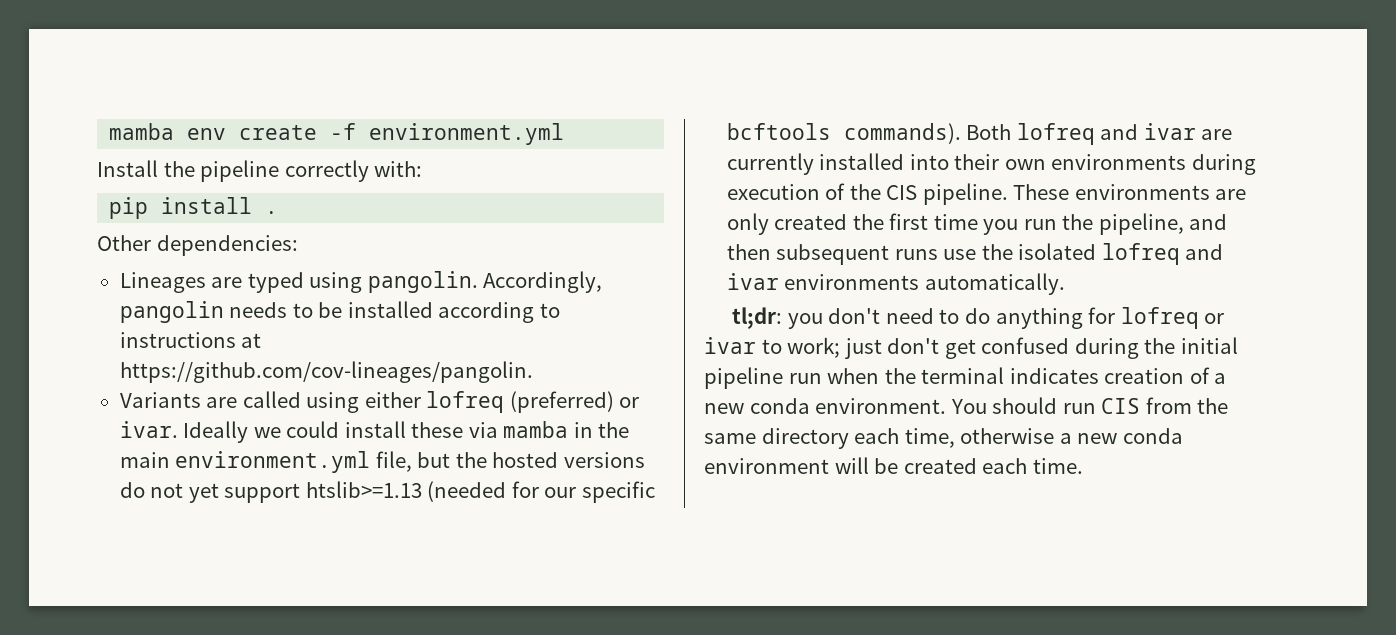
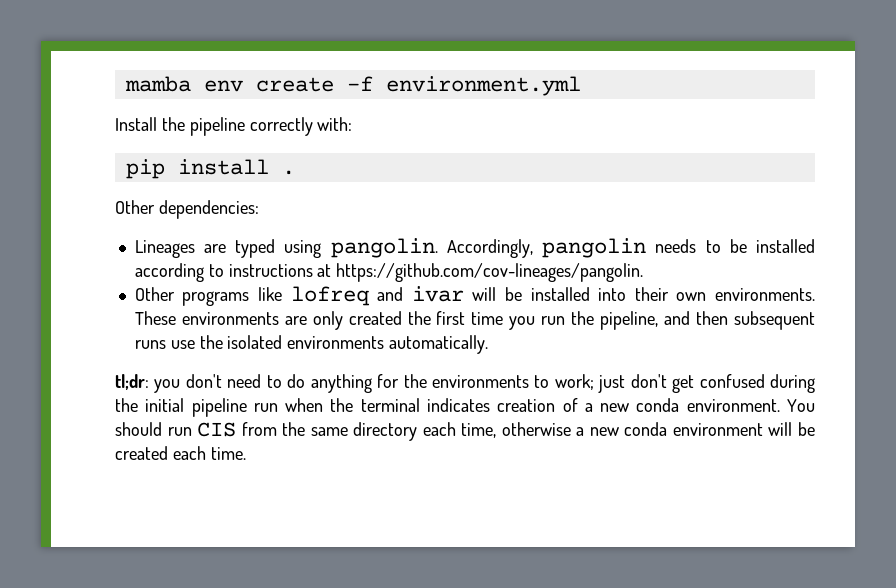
- Variants are called using either lofreq (preferred) or ivar. Ideally we could install these via mamba in the main environment.yml file, but the hosted versions do not yet support htslib>=1.13 (needed for our specific bcftools commands). Both lofreq and ivar are currently installed into their own environments during execution of the CIS pipeline.
+ Other programs like lofreq and ivar will be installed into their own environments.
- These environments are only created the first time you run the pipeline, and then subsequent runs use the isolated lofreq and ivar environments automatically.
+ These environments are only created the first time you run the pipeline, and then subsequent runs use the isolated environments automatically.
- tl;dr: you don't need to do anything for lofreq or ivar to work; just don't get confused during the initial pipeline run when the terminal indicates creation of a new conda environment.
+ tl;dr: you don't need to do anything for the environments to work; just don't get confused during the initial pipeline run when the terminal indicates creation of a new conda environment.

